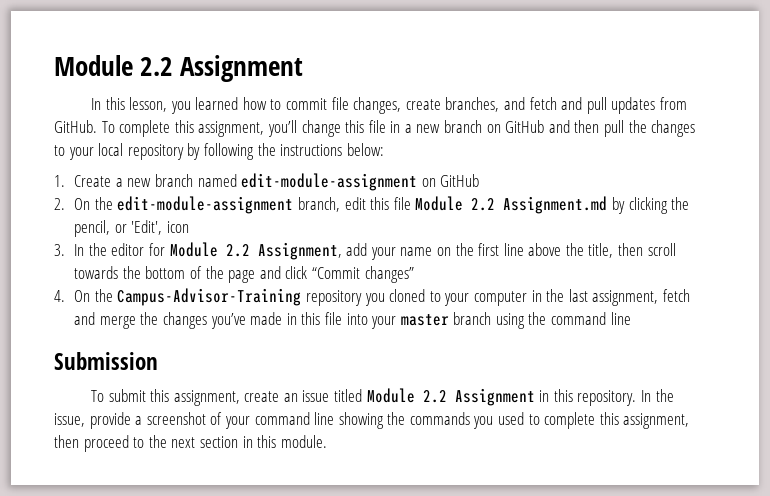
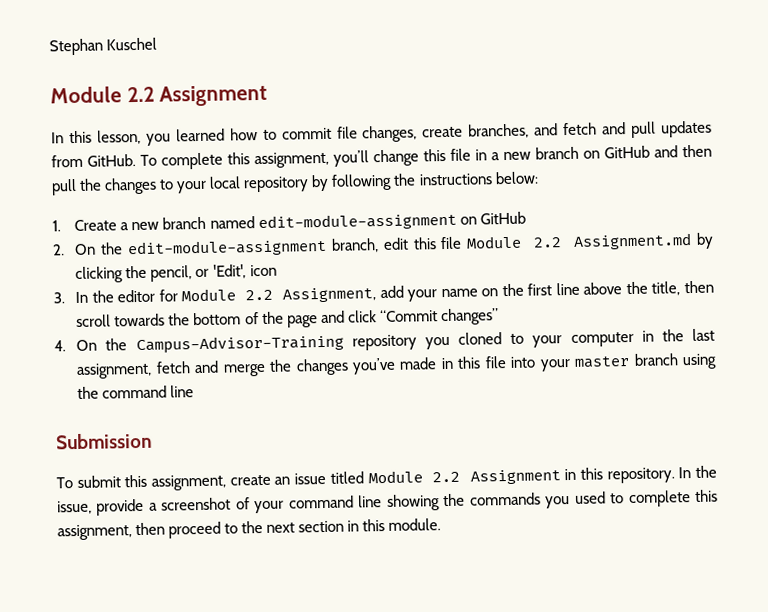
+ Stephan Kuschel

